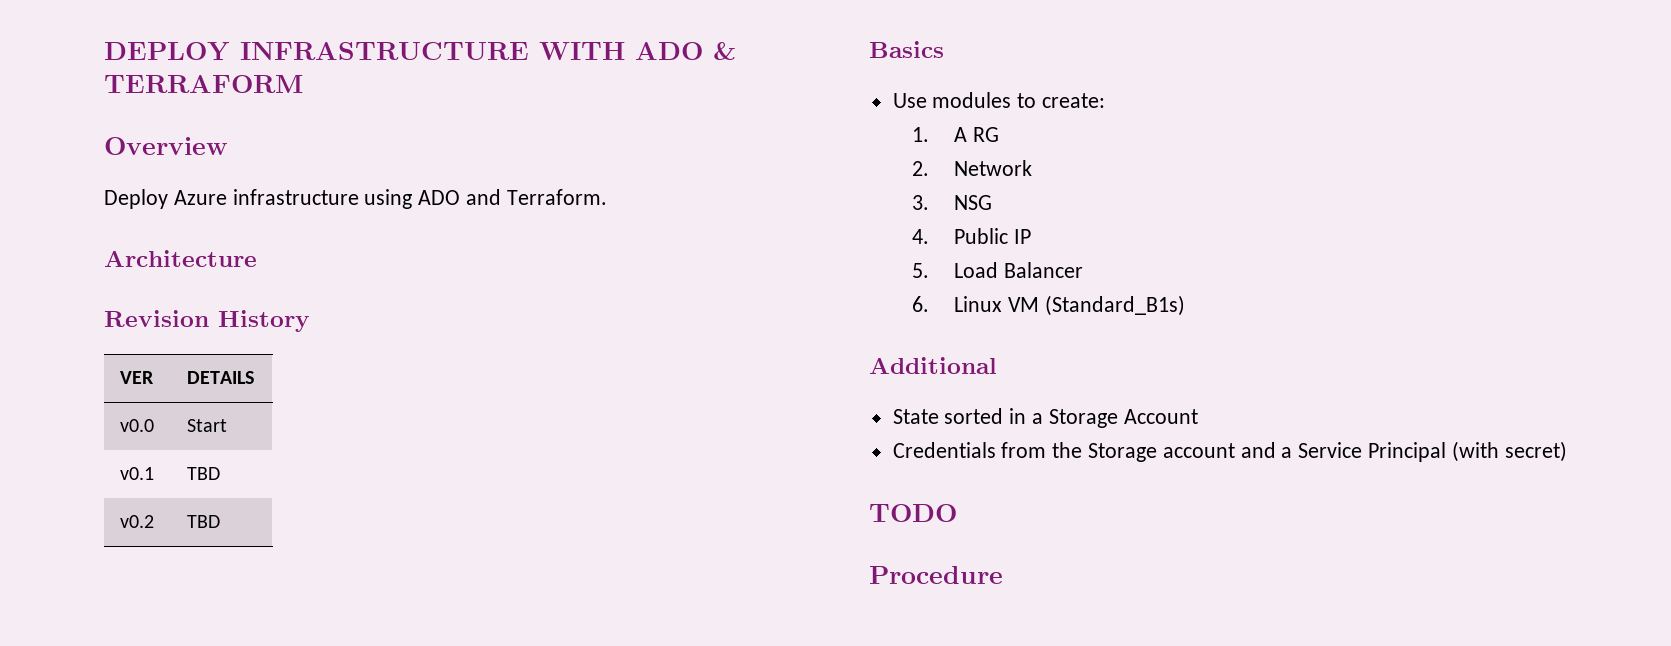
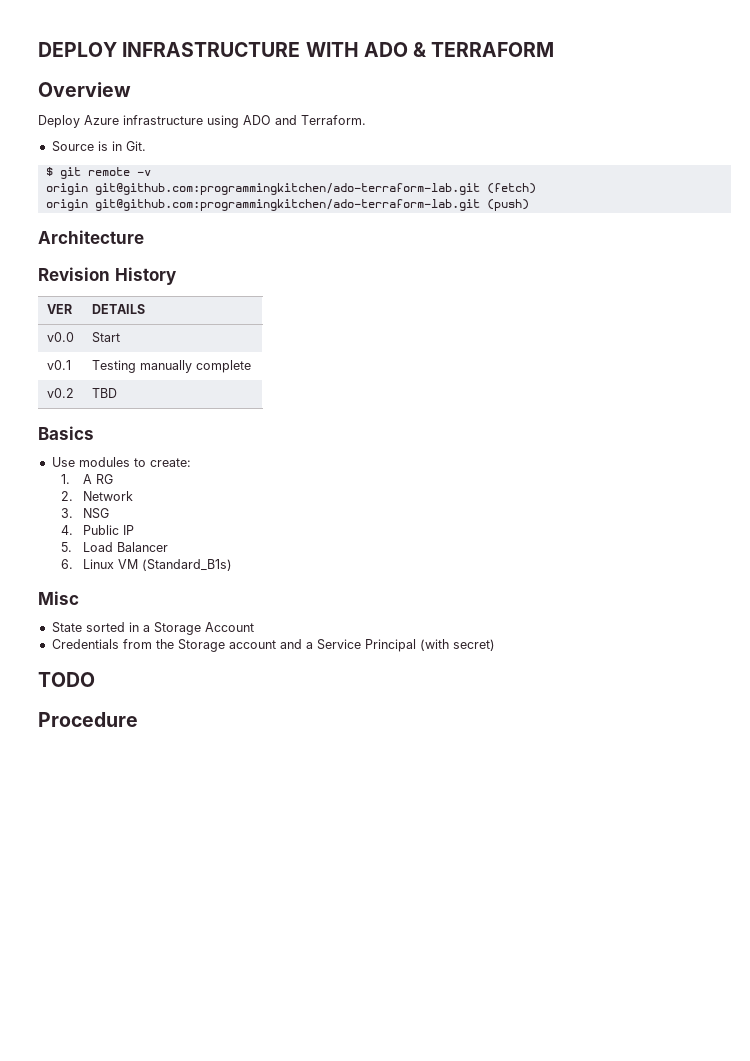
+ Source is in Git.
+ $ git remote -v
+ origin git@github.com:programmingkitchen/ado-terraform-lab.git (fetch)
+ origin git@github.com:programmingkitchen/ado-terraform-lab.git (push)
- v0.1 | TBD
+ v0.1 | Testing manually complete
- Additional
+ Misc

